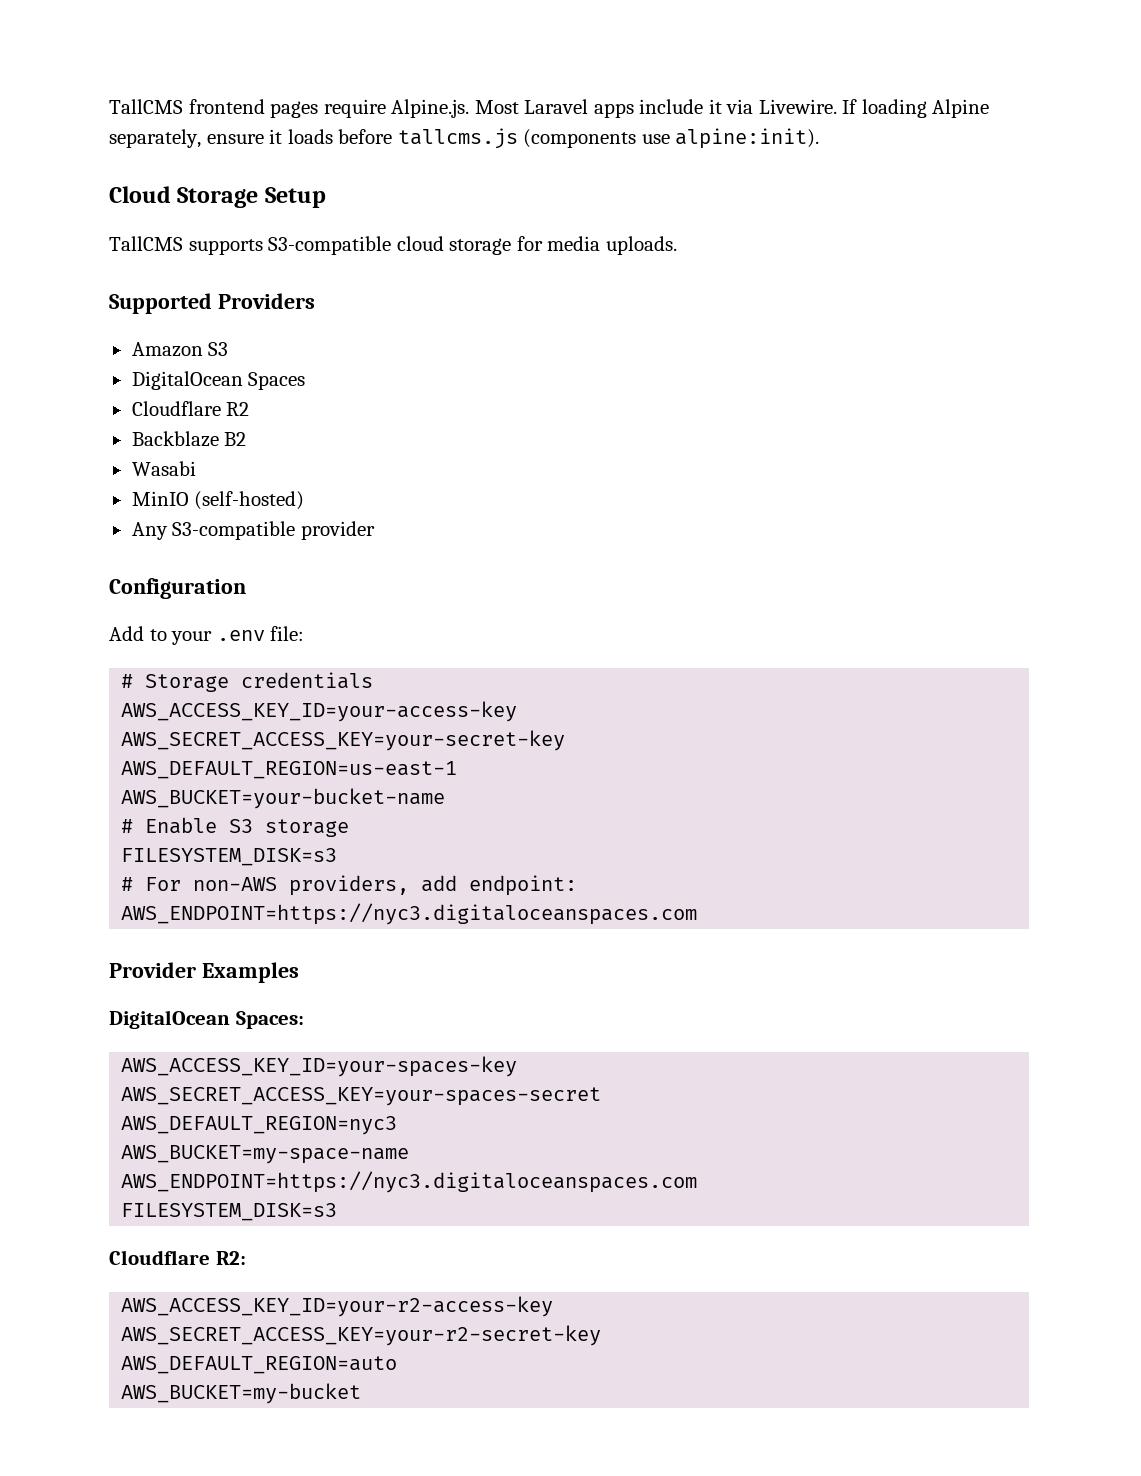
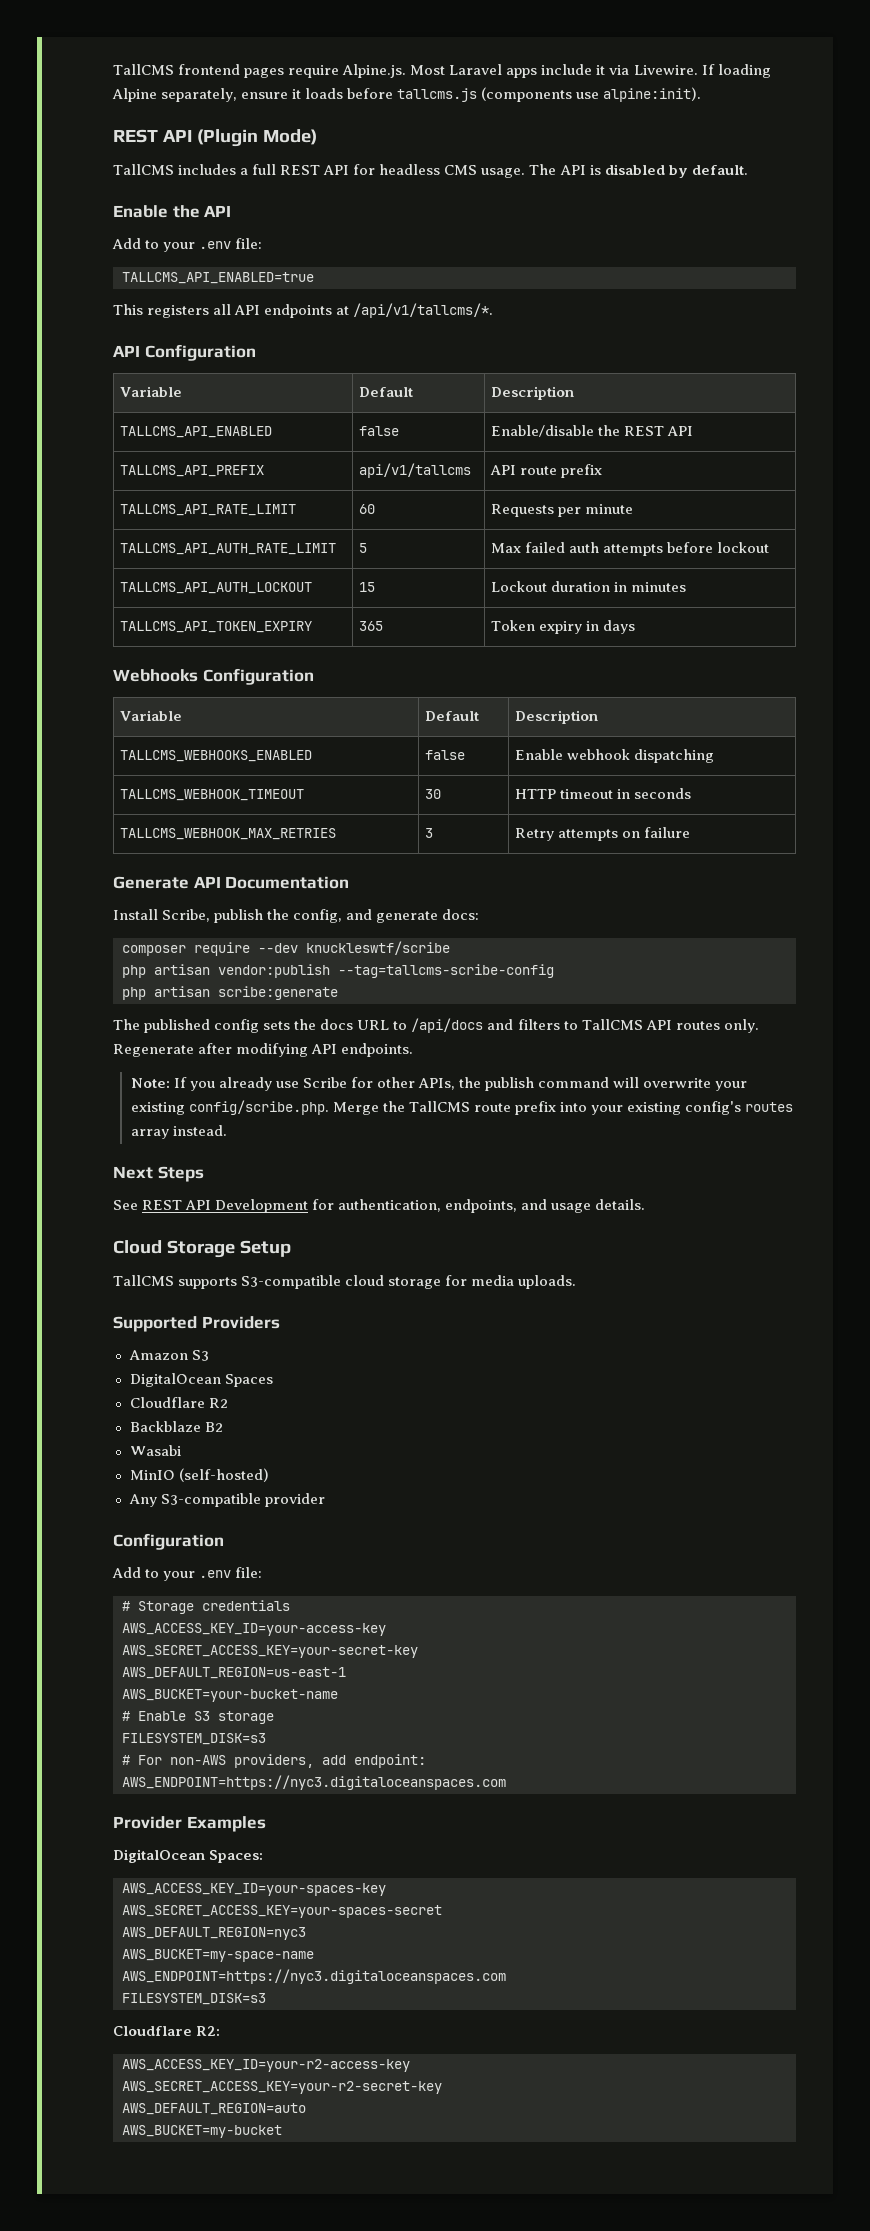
+ REST API (Plugin Mode)
+ TallCMS includes a full REST API for headless CMS usage. The API is disabled by default.
+ Enable the API
+ Add to your .env file:
+ TALLCMS_API_ENABLED=true
+ This registers all API endpoints at /api/v1/tallcms/*.
+ API Configuration
+ Variable | Default | Description
+ TALLCMS_API_ENABLED | false | Enable/disable the REST API
+ TALLCMS_API_PREFIX | api/v1/tallcms | API route prefix
+ TALLCMS_API_RATE_LIMIT | 60 | Requests per minute
+ TALLCMS_API_AUTH_RATE_LIMIT | 5 | Max failed auth attempts before lockout
+ TALLCMS_API_AUTH_LOCKOUT | 15 | Lockout duration in minutes
+ TALLCMS_API_TOKEN_EXPIRY | 365 | Token expiry in days
+ Webhooks Configuration
+ Variable | Default | Description
+ TALLCMS_WEBHOOKS_ENABLED | false | Enable webhook dispatching
+ TALLCMS_WEBHOOK_TIMEOUT | 30 | HTTP timeout in seconds
+ TALLCMS_WEBHOOK_MAX_RETRIES | 3 | Retry attempts on failure
+ Generate API Documentation
+ Install Scribe, publish the config, and generate docs:
+ composer require --dev knuckleswtf/scribe
+ php artisan vendor:publish --tag=tallcms-scribe-config
+ php artisan scribe:generate
+ The published config sets the docs URL to /api/docs and filters to TallCMS API routes only. Regenerate after modifying API endpoints.
+ Note: If you already use Scribe for other APIs, the publish command will overwrite your existing config/scribe.php. Merge the TallCMS route prefix into your existing config's routes array instead.
+ Next Steps
+ See REST API Development for authentication, endpoints, and usage details.

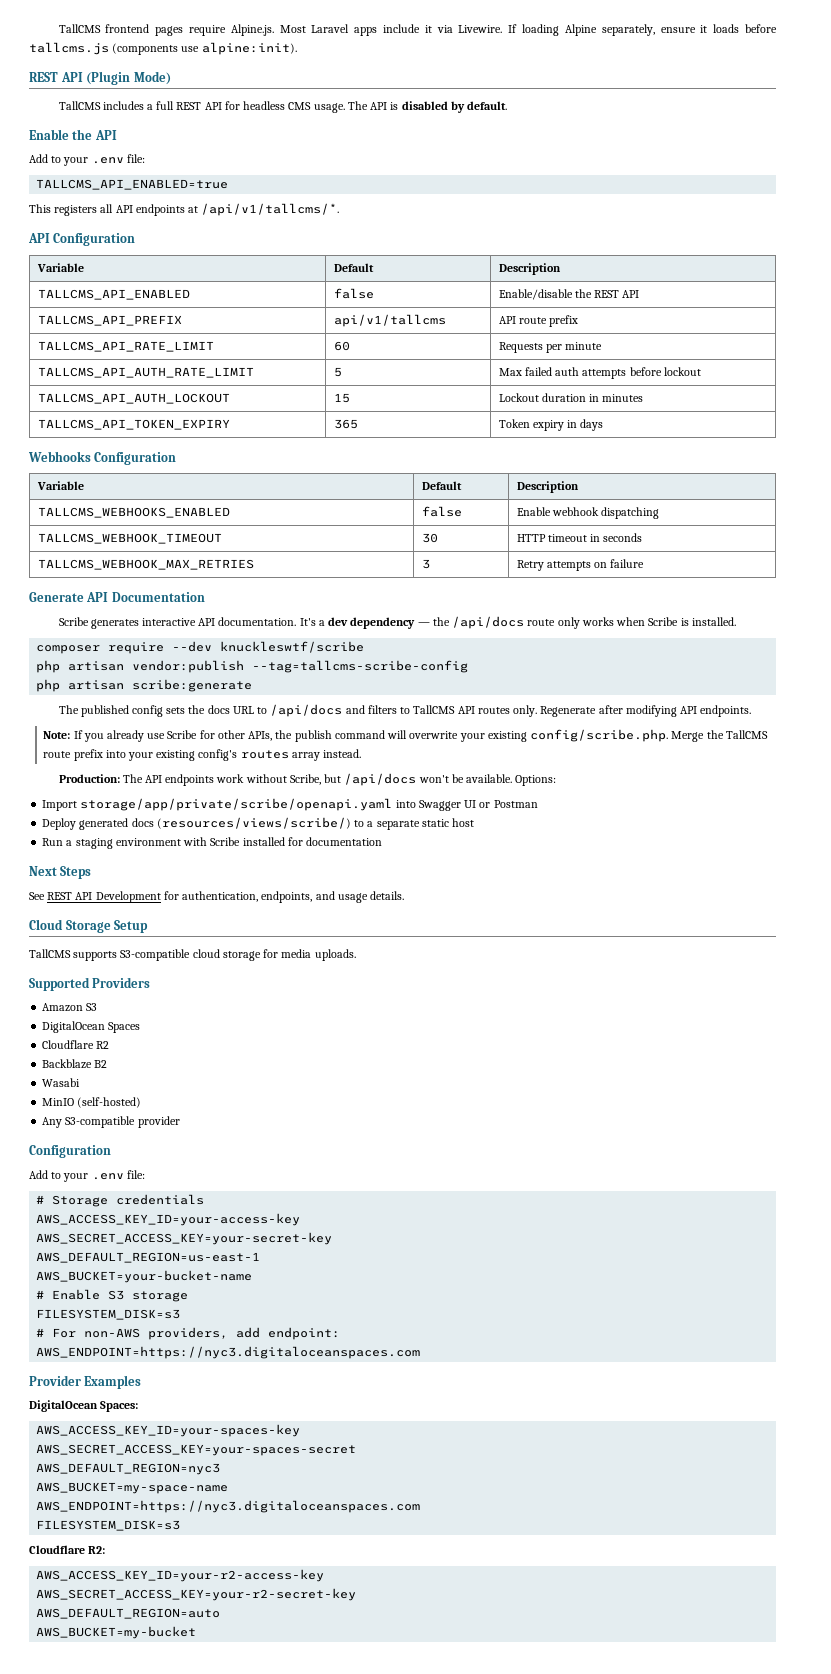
- Install Scribe, publish the config, and generate docs:
+ Scribe generates interactive API documentation. It's a dev dependency — the /api/docs route only works when Scribe is installed.
+ Production: The API endpoints work without Scribe, but /api/docs won't be available. Options:
+ Import storage/app/private/scribe/openapi.yaml into Swagger UI or Postman
+ Deploy generated docs (resources/views/scribe/) to a separate static host
+ Run a staging environment with Scribe installed for documentation

